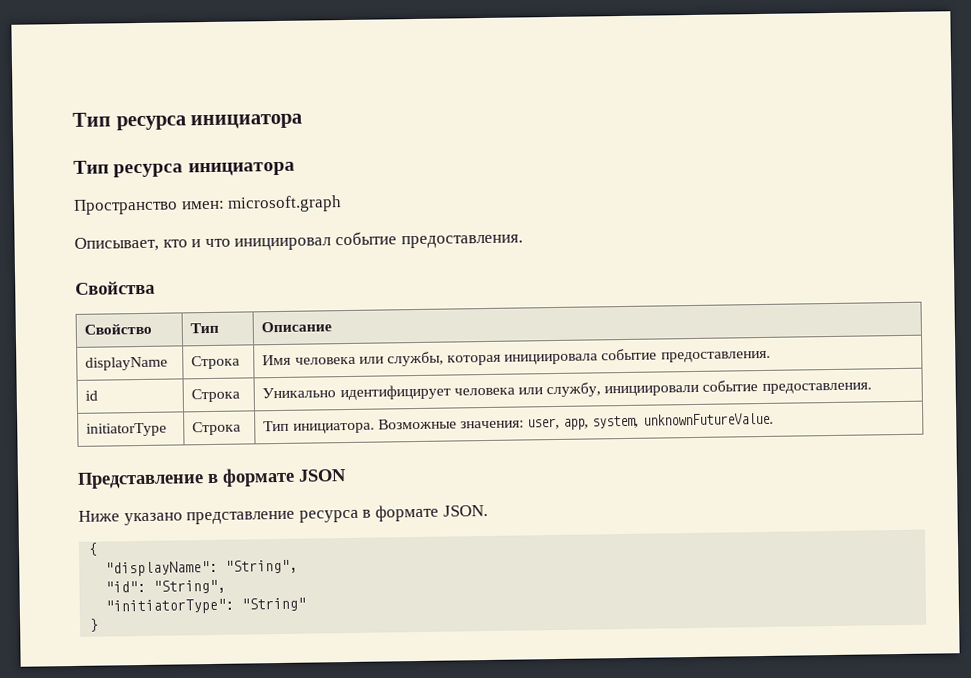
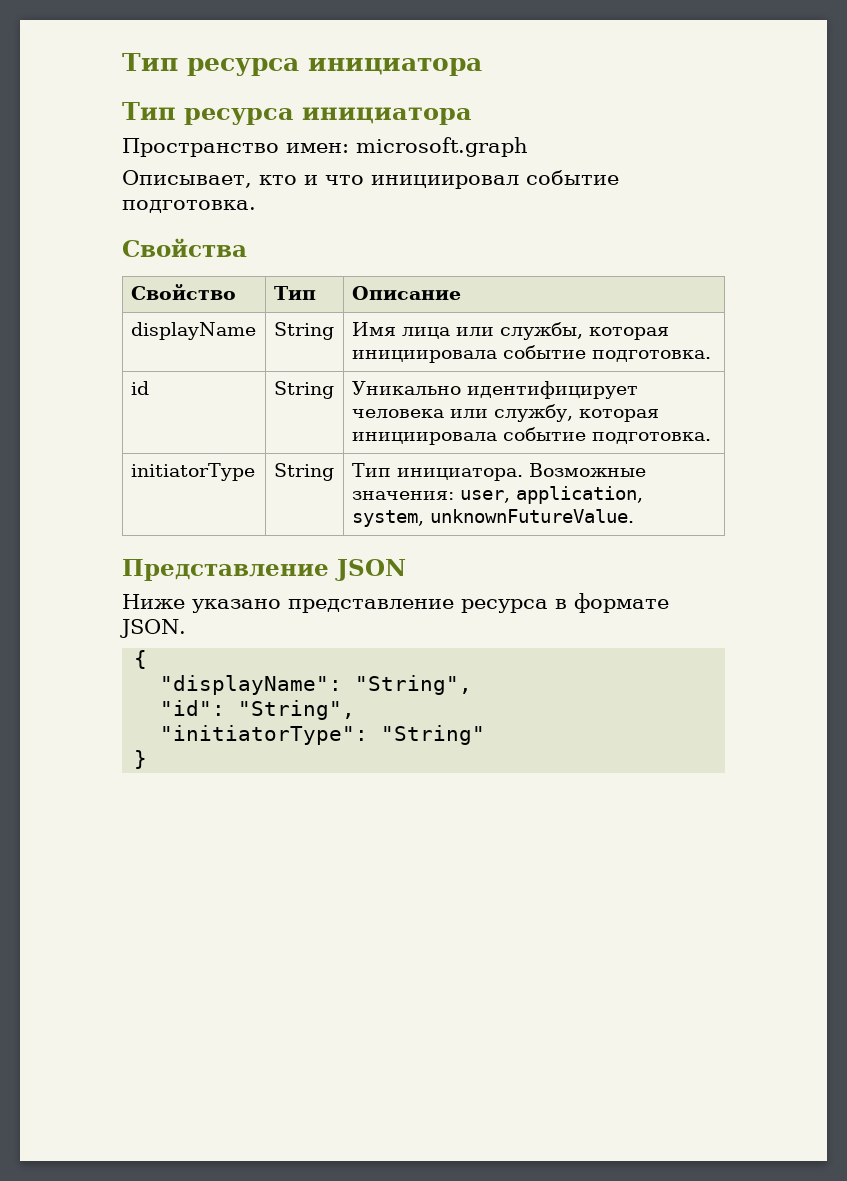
- Описывает, кто и что инициировал событие предоставления.
+ Описывает, кто и что инициировал событие подготовка.
- displayName | Строка | Имя человека или службы, которая инициировала событие предоставления.
+ displayName | String | Имя лица или службы, которая инициировала событие подготовка.
- id | Строка | Уникально идентифицирует человека или службу, инициировали событие предоставления.
+ id | String | Уникально идентифицирует человека или службу, которая инициировала событие подготовка.
- initiatorType | Строка | Тип инициатора. Возможные значения: user, app, system, unknownFutureValue.
+ initiatorType | String | Тип инициатора. Возможные значения: user, application, system, unknownFutureValue.
- Представление в формате JSON
+ Представление JSON

